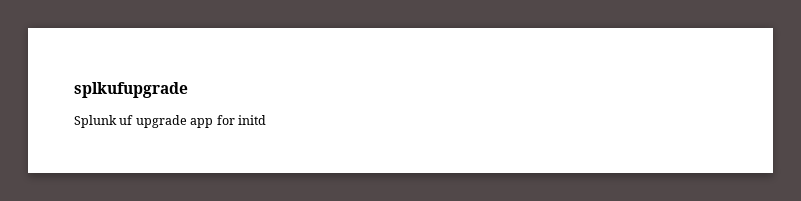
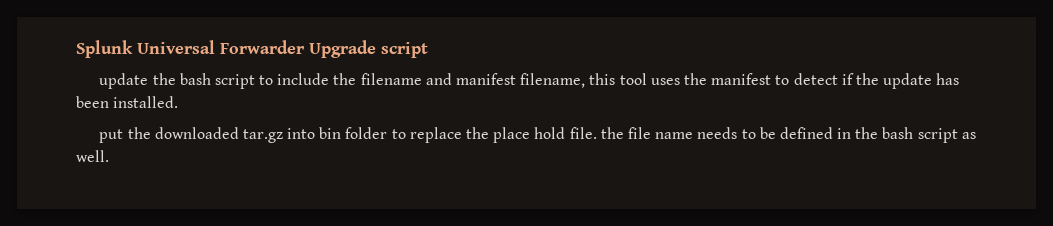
- splkufupgrade
- Splunk uf upgrade app for initd
+ Splunk Universal Forwarder Upgrade script
+ update the bash script to include the filename and manifest filename, this tool uses the manifest to detect if the update has been installed.
+ put the downloaded tar.gz into bin folder to replace the place hold file. the file name needs to be defined in the bash script as well.

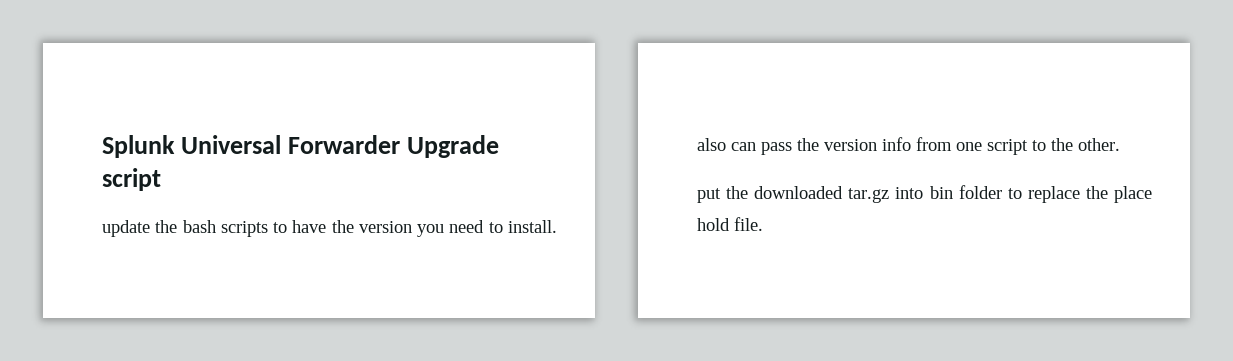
- update the bash script to include the filename and manifest filename, this tool uses the manifest to detect if the update has been installed.
+ update the bash scripts to have the version you need to install. also can pass the version info from one script to the other.
- put the downloaded tar.gz into bin folder to replace the place hold file. the file name needs to be defined in the bash script as well.
+ put the downloaded tar.gz into bin folder to replace the place hold file.

